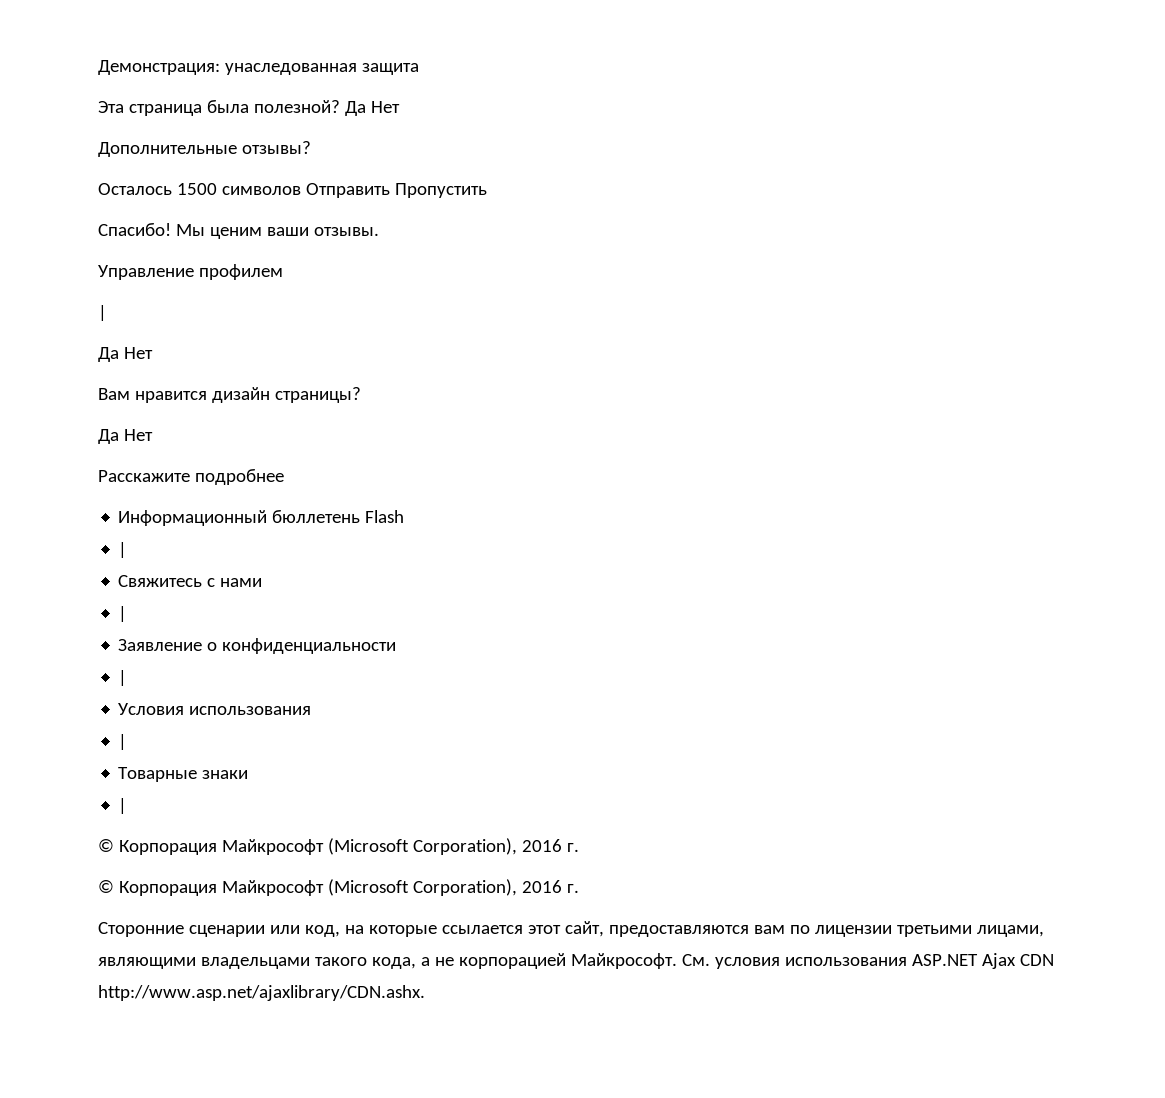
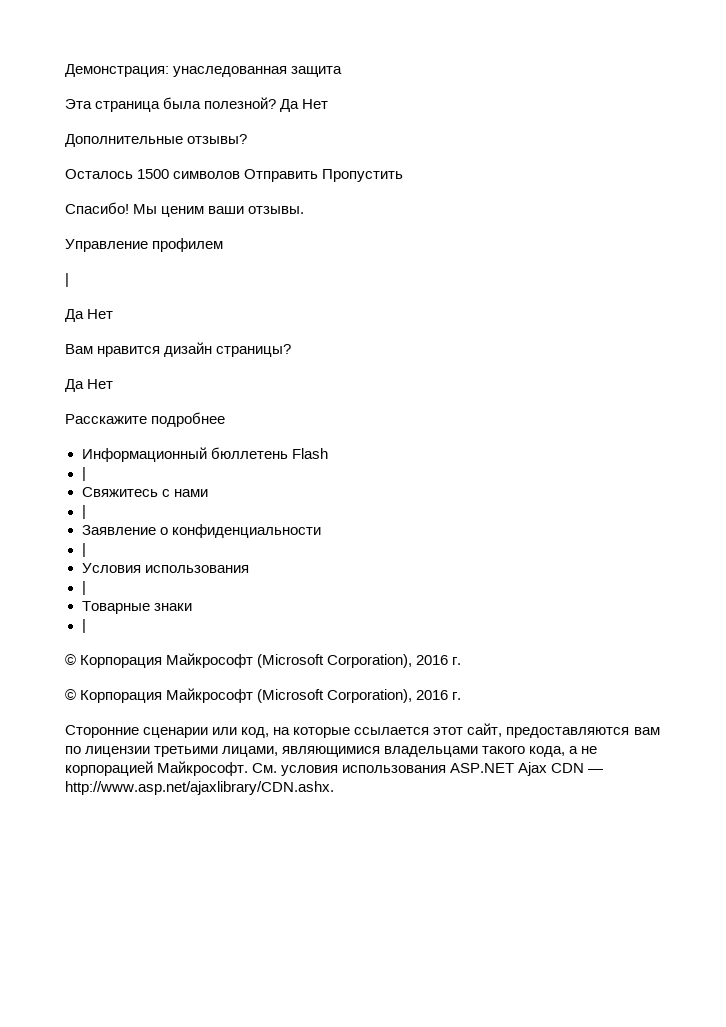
- Сторонние сценарии или код, на которые ссылается этот сайт, предоставляются вам по лицензии третьими лицами, являющими владельцами такого кода, а не корпорацией Майкрософт.
+ Сторонние сценарии или код, на которые ссылается этот сайт, предоставляются вам по лицензии третьими лицами, являющимися владельцами такого кода, а не корпорацией Майкрософт.
- См. условия использования ASP.NET Ajax CDN http://www.asp.net/ajaxlibrary/CDN.ashx.
+ См. условия использования ASP.NET Ajax CDN — http://www.asp.net/ajaxlibrary/CDN.ashx.

